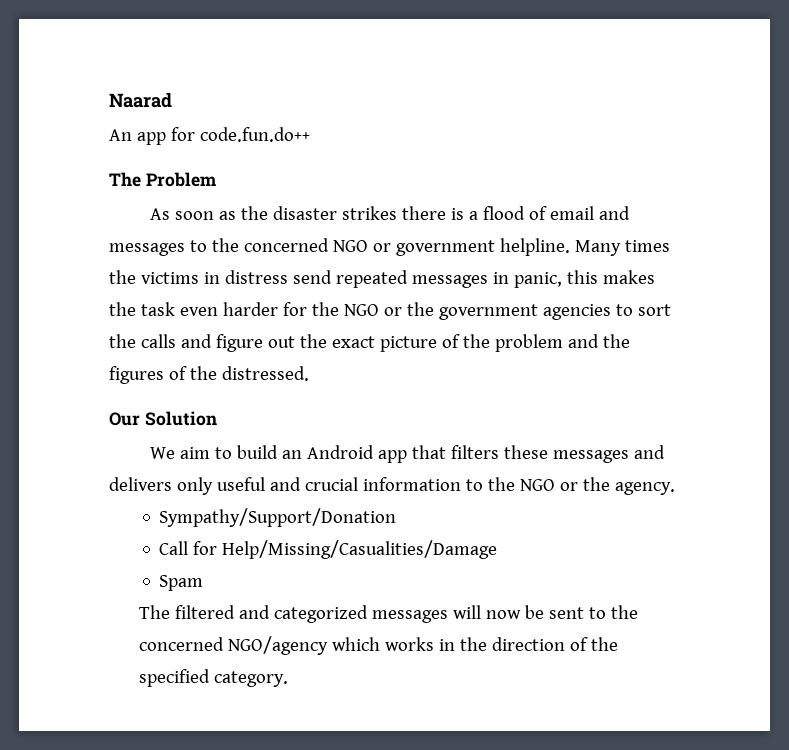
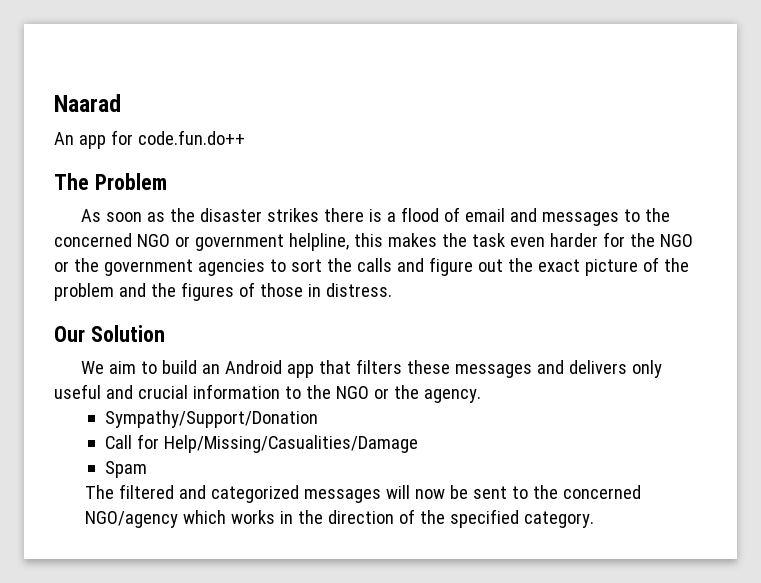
- As soon as the disaster strikes there is a flood of email and messages to the concerned NGO or government helpline. Many times the victims in distress send repeated messages in panic, this makes the task even harder for the NGO or the government agencies to sort the calls and figure out the exact picture of the problem and the figures of the distressed.
+ As soon as the disaster strikes there is a flood of email and messages to the concerned NGO or government helpline, this makes the task even harder for the NGO or the government agencies to sort the calls and figure out the exact picture of the problem and the figures of those in distress.

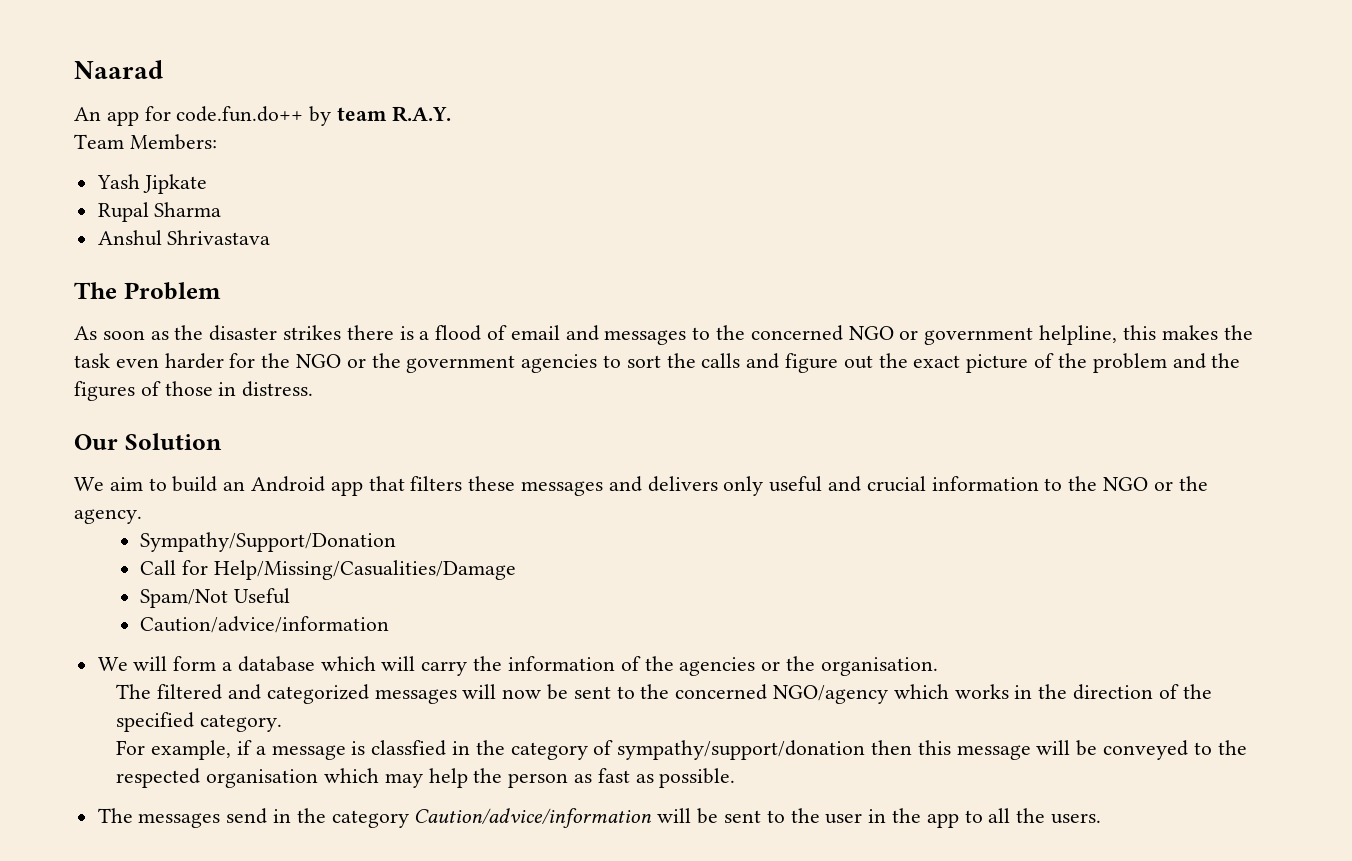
- An app for code.fun.do++
+ An app for code.fun.do++ by team R.A.Y.
+ Team Members:
+ Yash Jipkate
+ Rupal Sharma
+ Anshul Shrivastava
- Spam
+ Spam/Not Useful
+ Caution/advice/information
+ We will form a database which will carry the information of the agencies or the organisation.
+ For example, if a message is classfied in the category of sympathy/support/donation then this message will be conveyed to the respected organisation which may help the person as fast as possible.
+ The messages send in the category Caution/advice/information will be sent to the user in the app to all the users.

